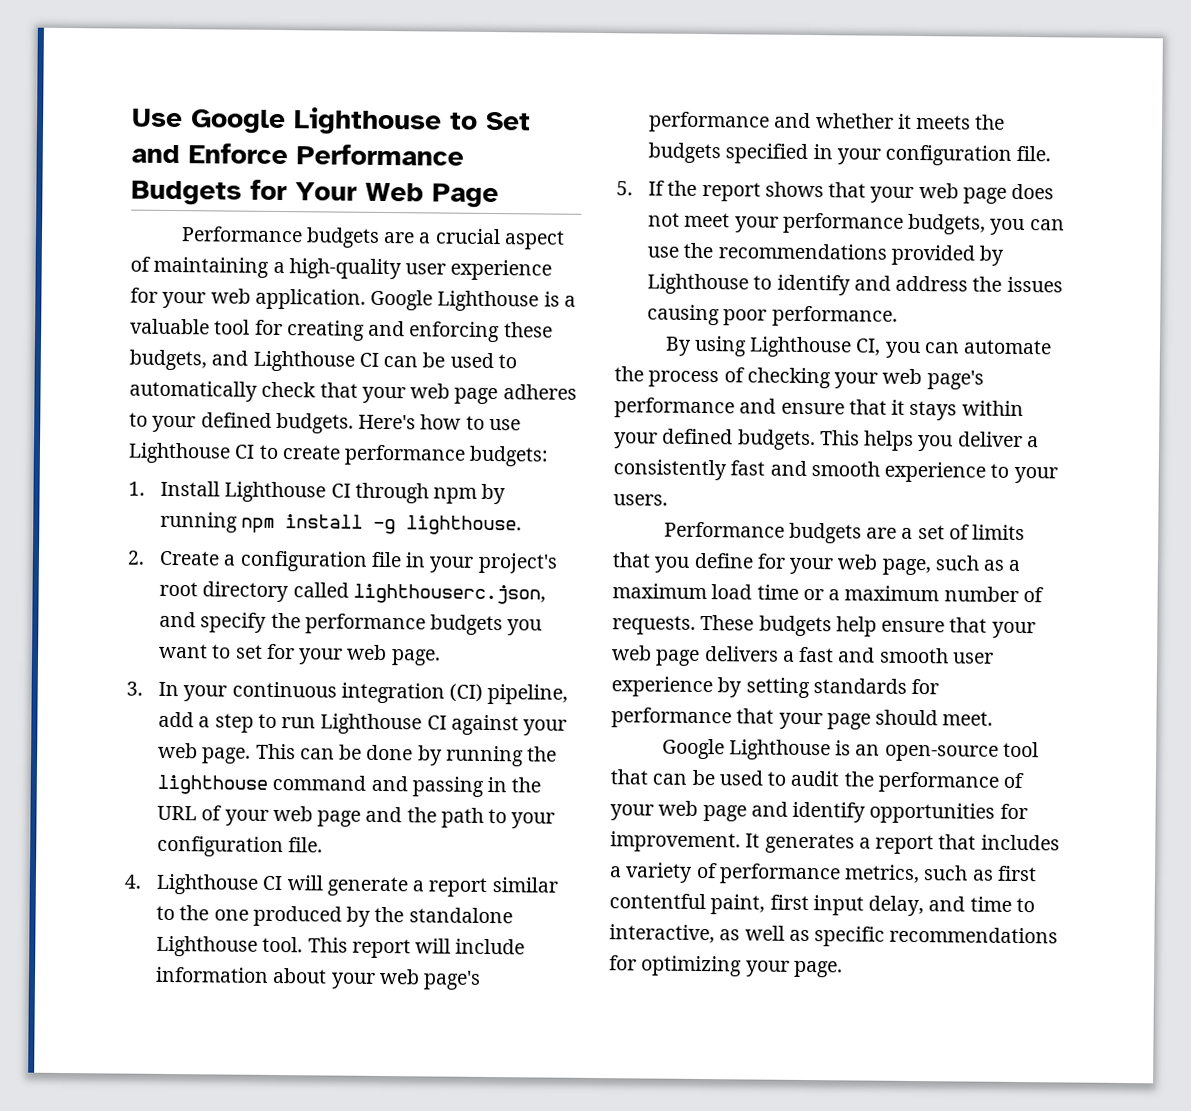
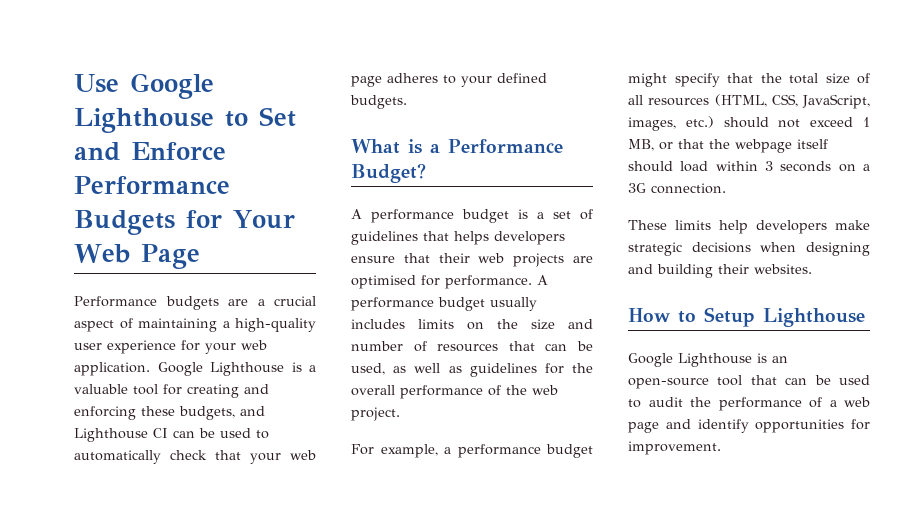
- Google Lighthouse is a valuable tool for creating and enforcing these budgets, and Lighthouse CI can be used to automatically check that your web page adheres to your defined budgets. Here's how to use Lighthouse CI to create performance budgets:
- 1. Install Lighthouse CI through npm by running npm install -g lighthouse.
- 2. Create a configuration file in your project's root directory called lighthouserc.json, and specify the performance budgets you want to set for your web page.
- 3. In your continuous integration (CI) pipeline, add a step to run Lighthouse CI against your web page. This can be done by running the lighthouse command and passing in the URL of your web page and the path to your configuration file.
- 4. Lighthouse CI will generate a report similar to the one produced by the standalone Lighthouse tool. This report will include information about your web page's performance and whether it meets the budgets specified in your configuration file.
- 5. If the report shows that your web page does not meet your performance budgets, you can use the recommendations provided by Lighthouse to identify and address the issues causing poor performance.
- By using Lighthouse CI, you can automate the process of checking your web page's performance and ensure that it stays within your defined budgets. This helps you deliver a consistently fast and smooth experience to your users.
- Performance budgets are a set of limits that you define for your web page, such as a maximum load time or a maximum number of requests. These budgets help ensure that your web page delivers a fast and smooth user experience by setting standards for performance that your page should meet.
+ Google Lighthouse is a valuable tool for creating and enforcing these budgets, and Lighthouse CI can be used to automatically check that your web page adheres to your defined budgets.
+ What is a Performance Budget?
+ A performance budget is a set of guidelines that helps developers ensure that their web projects are optimised for performance. A performance budget usually includes limits on the size and number of resources that can be used, as well as guidelines for the overall performance of the web project.
+ For example, a performance budget might specify that the total size of all resources (HTML, CSS, JavaScript, images, etc.) should not exceed 1 MB, or that the webpage itself should load within 3 seconds on a 3G connection.
+ These limits help developers make strategic decisions when designing and building their websites.
+ How to Setup Lighthouse
- Google Lighthouse is an open-source tool that can be used to audit the performance of your web page and identify opportunities for improvement. It generates a report that includes a variety of performance metrics, such as first contentful paint, first input delay, and time to interactive, as well as specific recommendations for optimizing your page.
+ Google Lighthouse is an open-source tool that can be used to audit the performance of a web page and identify opportunities for improvement.

